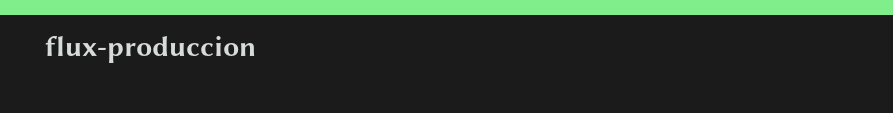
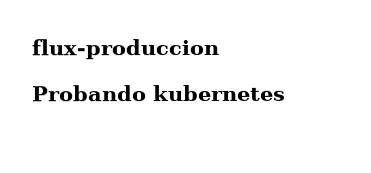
+ Probando kubernetes

